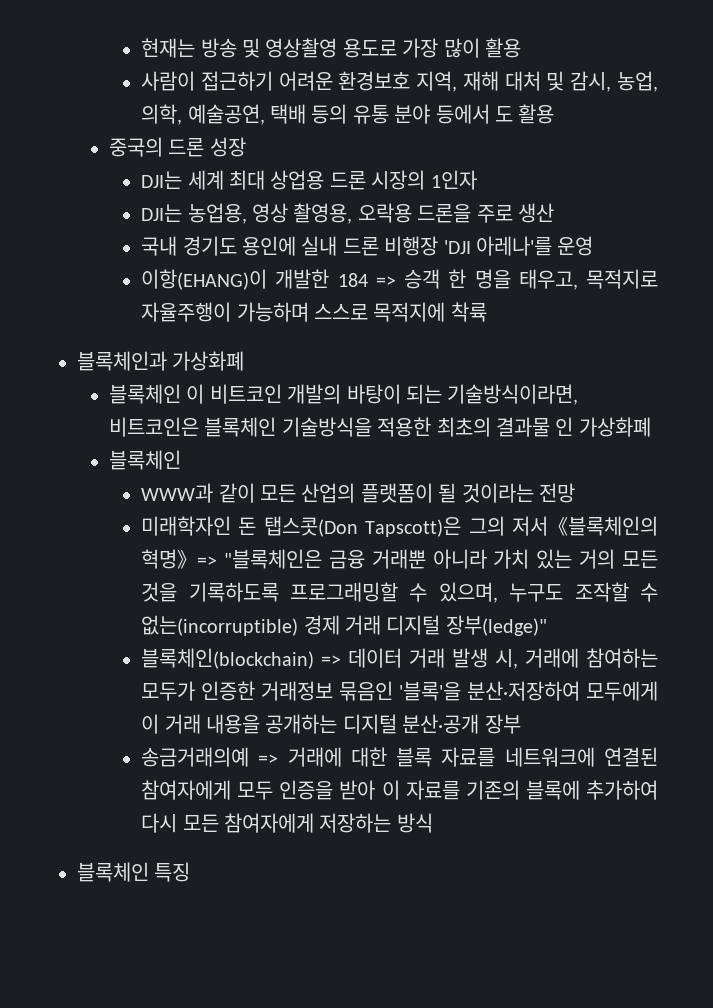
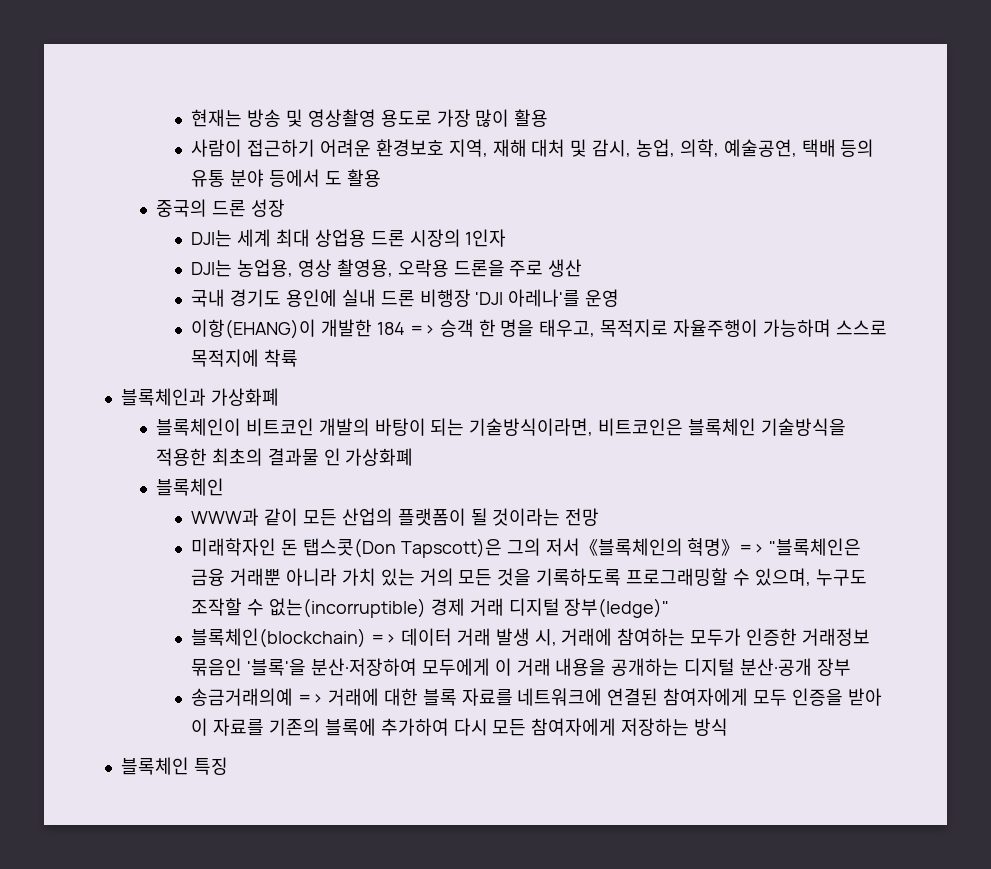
- 블록체인 이 비트코인 개발의 바탕이 되는 기술방식이라면, 비트코인은 블록체인 기술방식을 적용한 최초의 결과물 인 가상화폐
+ 블록체인이 비트코인 개발의 바탕이 되는 기술방식이라면, 비트코인은 블록체인 기술방식을 적용한 최초의 결과물 인 가상화폐

